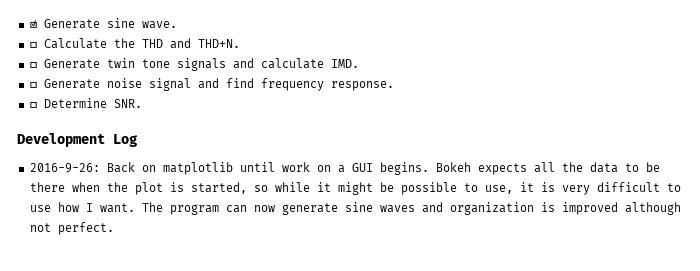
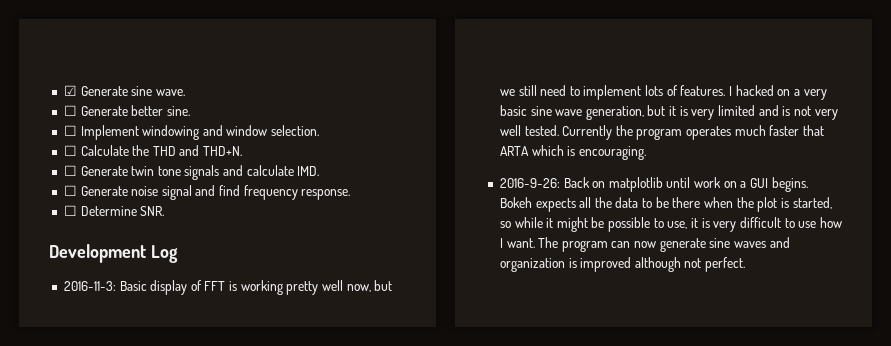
+ ☐ Generate better sine.
+ ☐ Implement windowing and window selection.
+ 2016-11-3: Basic display of FFT is working pretty well now, but we still need to implement lots of features. I hacked on a very basic sine wave generation, but it is very limited and is not very well tested. Currently the program operates much faster that ARTA which is encouraging.

